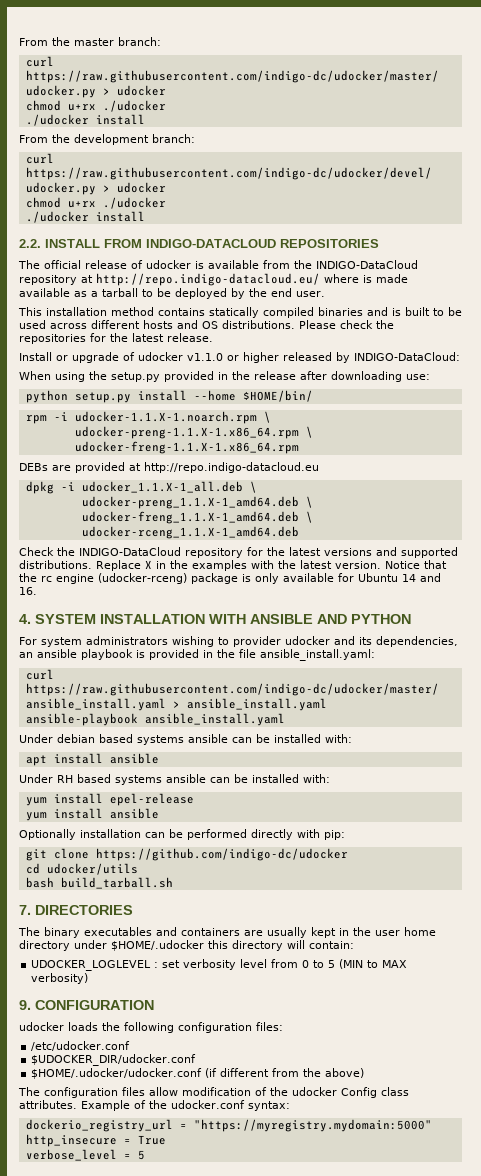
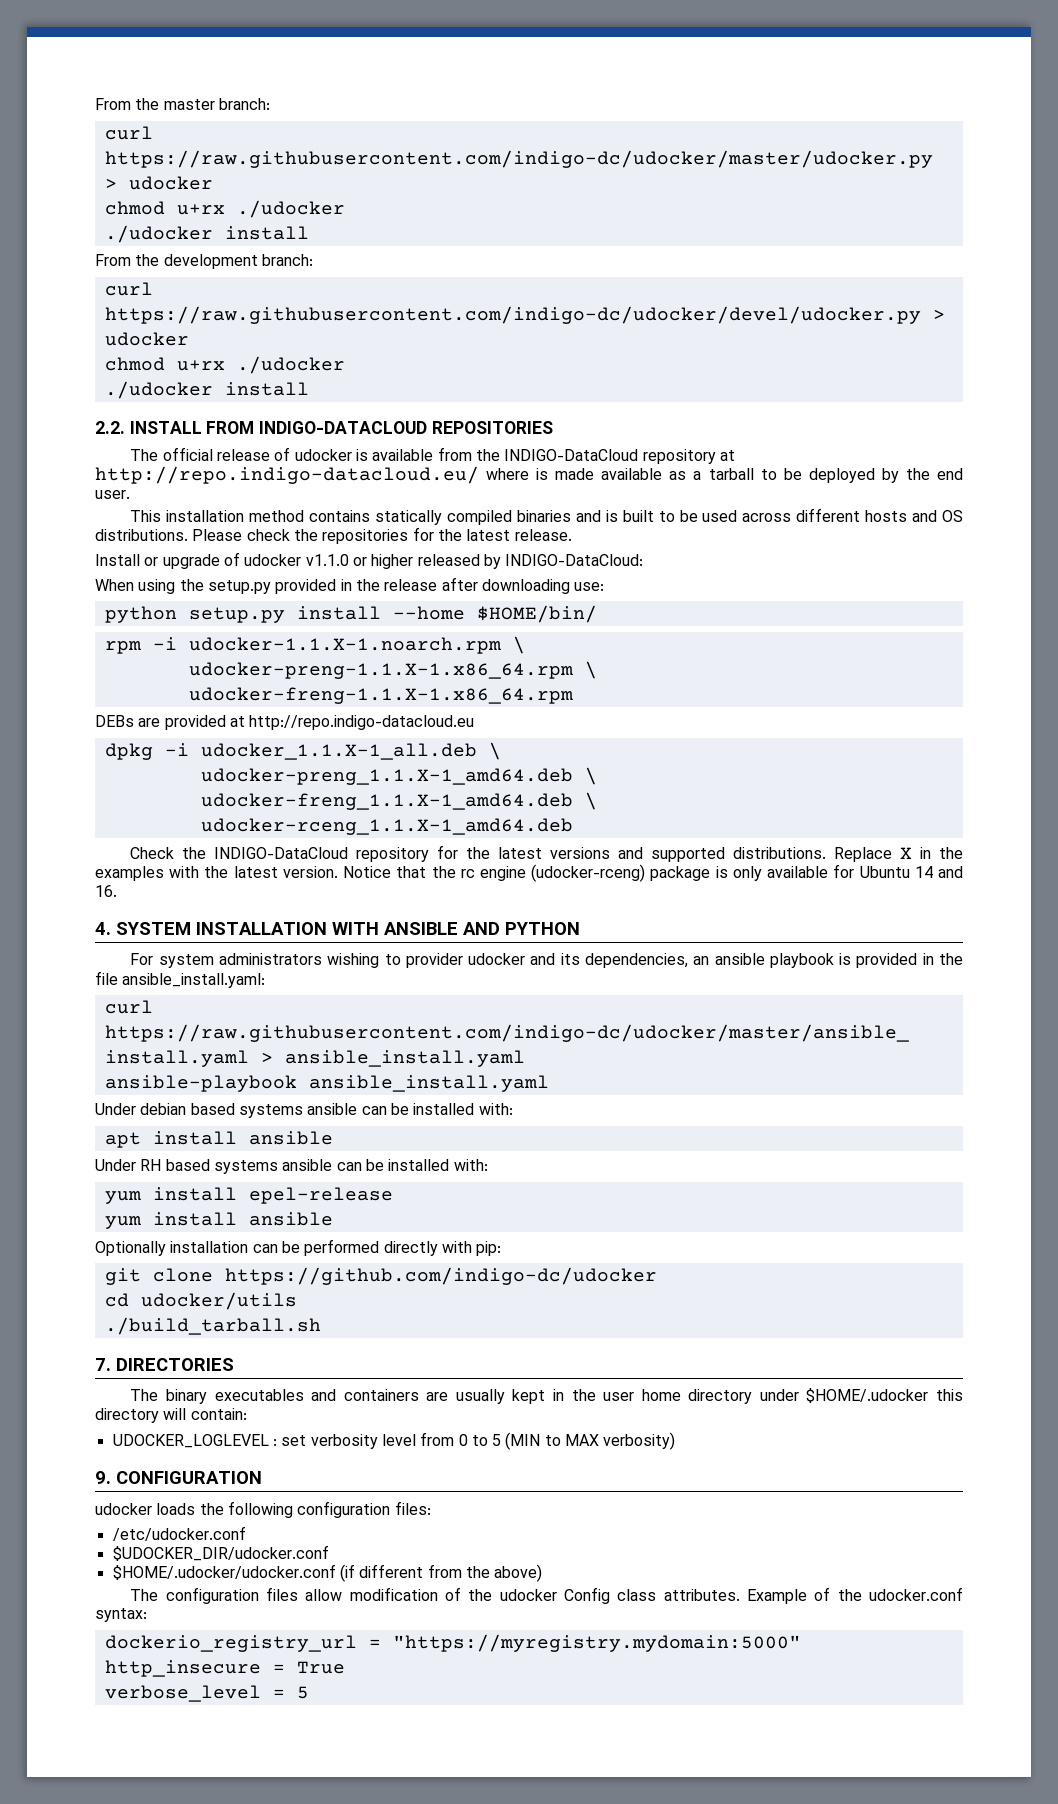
- bash build_tarball.sh
+ ./build_tarball.sh

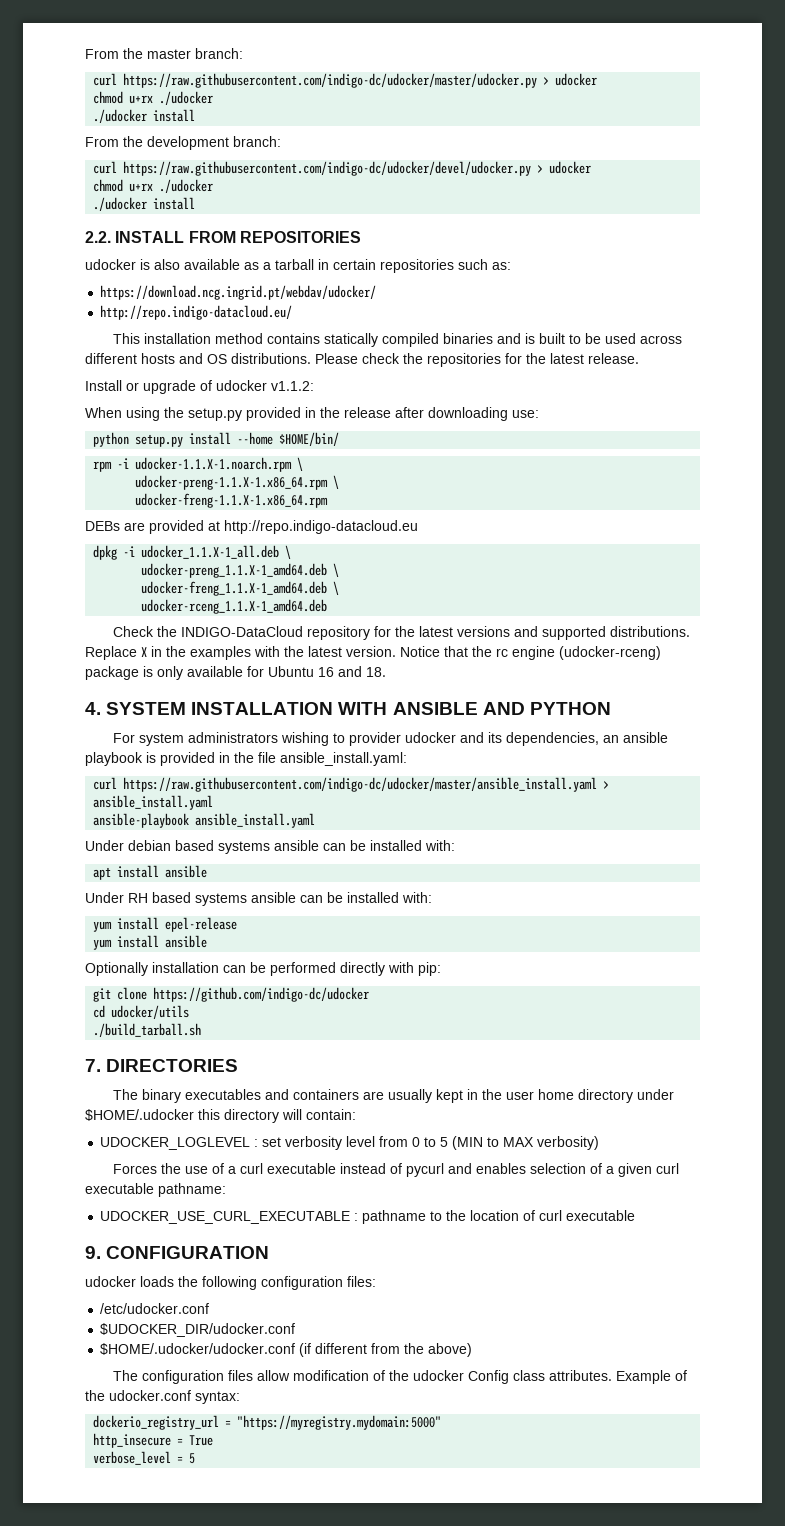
- 2.2. INSTALL FROM INDIGO-DATACLOUD REPOSITORIES
+ 2.2. INSTALL FROM REPOSITORIES
- The official release of udocker is available from the INDIGO-DataCloud repository at http://repo.indigo-datacloud.eu/ where is made available as a tarball to be deployed by the end user.
+ udocker is also available as a tarball in certain repositories such as:
+ https://download.ncg.ingrid.pt/webdav/udocker/
+ http://repo.indigo-datacloud.eu/
- Install or upgrade of udocker v1.1.0 or higher released by INDIGO-DataCloud:
+ Install or upgrade of udocker v1.1.2:
- Notice that the rc engine (udocker-rceng) package is only available for Ubuntu 14 and 16.
+ Notice that the rc engine (udocker-rceng) package is only available for Ubuntu 16 and 18.
+ Forces the use of a curl executable instead of pycurl and enables selection of a given curl executable pathname:
+ UDOCKER_USE_CURL_EXECUTABLE : pathname to the location of curl executable

